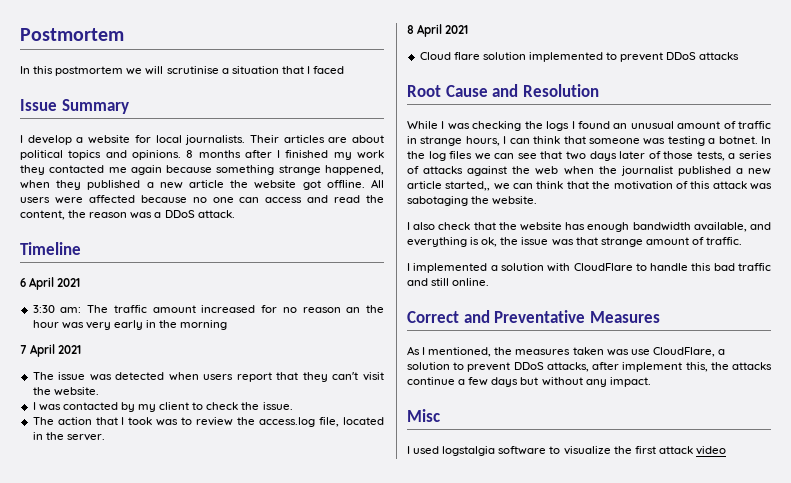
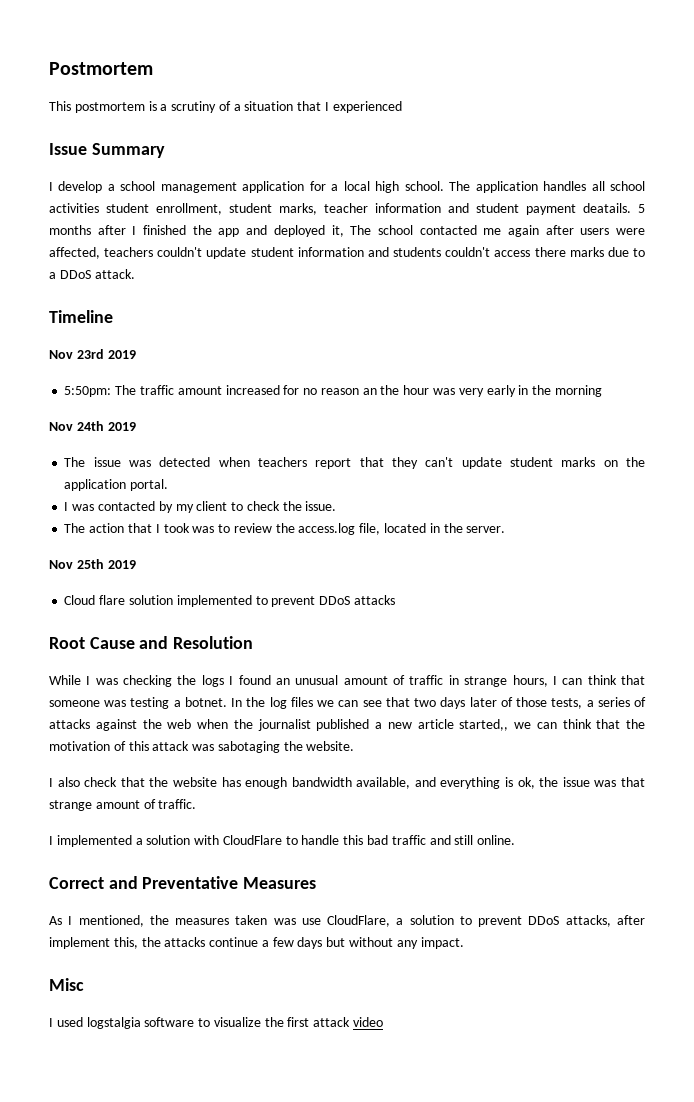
- In this postmortem we will scrutinise a situation that I faced
+ This postmortem is a scrutiny of a situation that I experienced
- I develop a website for local journalists. Their articles are about political topics and opinions. 8 months after I finished my work they contacted me again because something strange happened, when they published a new article the website got offline. All users were affected because no one can access and read the content, the reason was a DDoS attack.
+ I develop a school management application for a local high school. The application handles all school activities student enrollment, student marks, teacher information and student payment deatails. 5 months after I finished the app and deployed it, The school contacted me again after users were affected, teachers couldn't update student information and students couldn't access there marks due to a DDoS attack.
- 6 April 2021
- 3:30 am: The traffic amount increased for no reason an the hour was very early in the morning
+ Nov 23rd 2019
+ 5:50pm: The traffic amount increased for no reason an the hour was very early in the morning
- 7 April 2021
+ Nov 24th 2019
- The issue was detected when users report that they can't visit the website.
+ The issue was detected when teachers report that they can't update student marks on the application portal.
- 8 April 2021
+ Nov 25th 2019

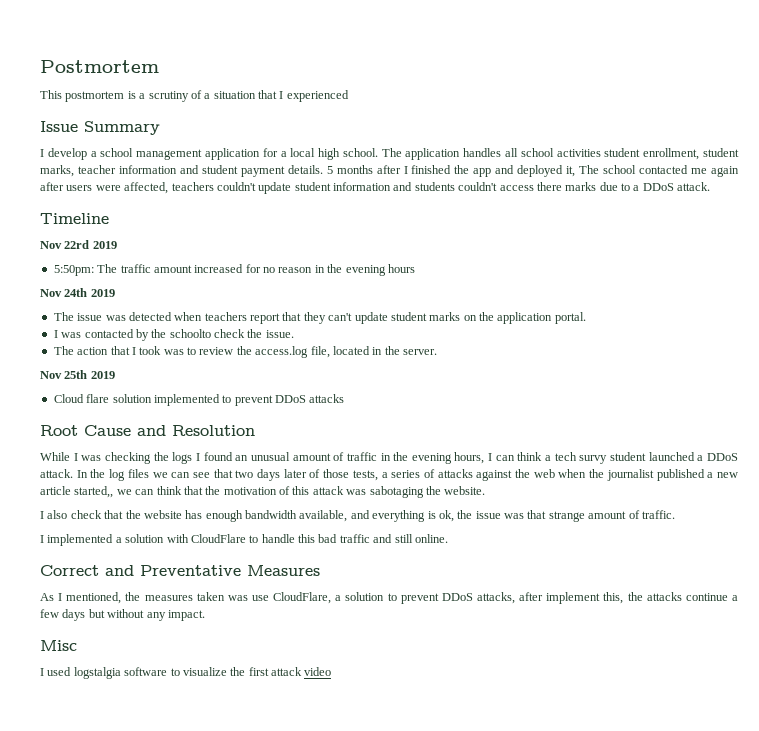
- The application handles all school activities student enrollment, student marks, teacher information and student payment deatails.
+ The application handles all school activities student enrollment, student marks, teacher information and student payment details.
- Nov 23rd 2019
+ Nov 22rd 2019
- 5:50pm: The traffic amount increased for no reason an the hour was very early in the morning
+ 5:50pm: The traffic amount increased for no reason in the evening hours
- I was contacted by my client to check the issue.
+ I was contacted by the schoolto check the issue.
- While I was checking the logs I found an unusual amount of traffic in strange hours, I can think that someone was testing a botnet.
+ While I was checking the logs I found an unusual amount of traffic in the evening hours, I can think a tech survy student launched a DDoS attack.

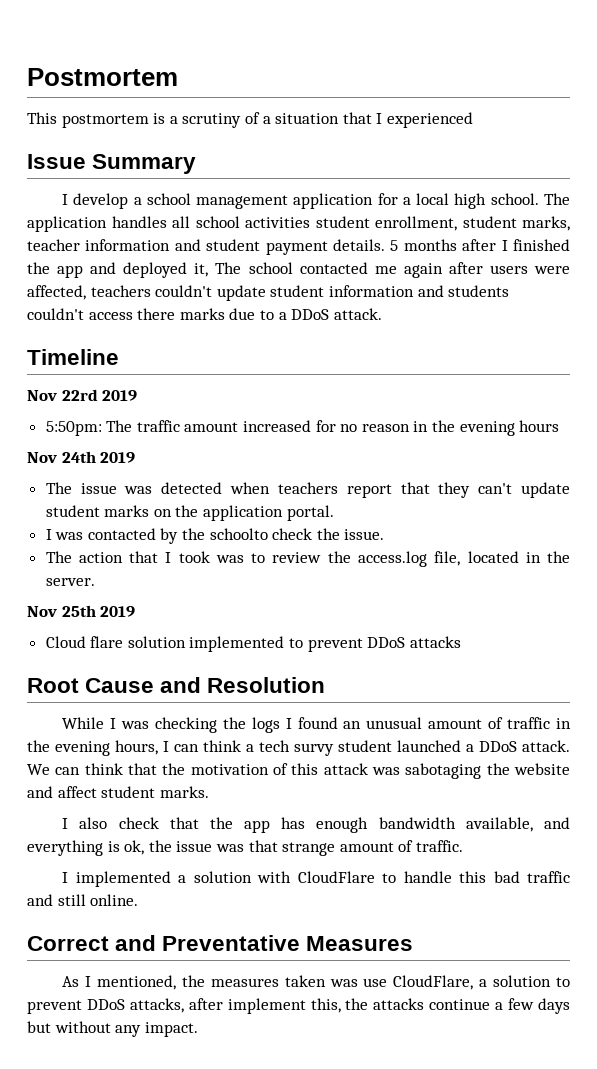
- In the log files we can see that two days later of those tests, a series of attacks against the web when the journalist published a new article started,, we can think that the motivation of this attack was sabotaging the website.
+ We can think that the motivation of this attack was sabotaging the website and affect student marks.
- I also check that the website has enough bandwidth available, and everything is ok, the issue was that strange amount of traffic.
+ I also check that the app has enough bandwidth available, and everything is ok, the issue was that strange amount of traffic.
- Misc
- I used logstalgia software to visualize the first attack video

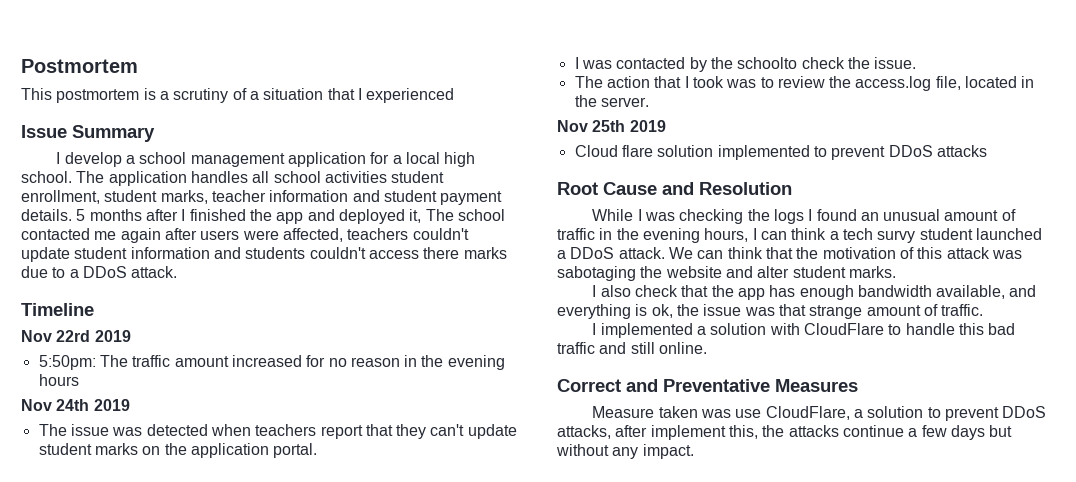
- We can think that the motivation of this attack was sabotaging the website and affect student marks.
+ We can think that the motivation of this attack was sabotaging the website and alter student marks.
- As I mentioned, the measures taken was use CloudFlare, a solution to prevent DDoS attacks, after implement this, the attacks continue a few days but without any impact.
+ Measure taken was use CloudFlare, a solution to prevent DDoS attacks, after implement this, the attacks continue a few days but without any impact.

